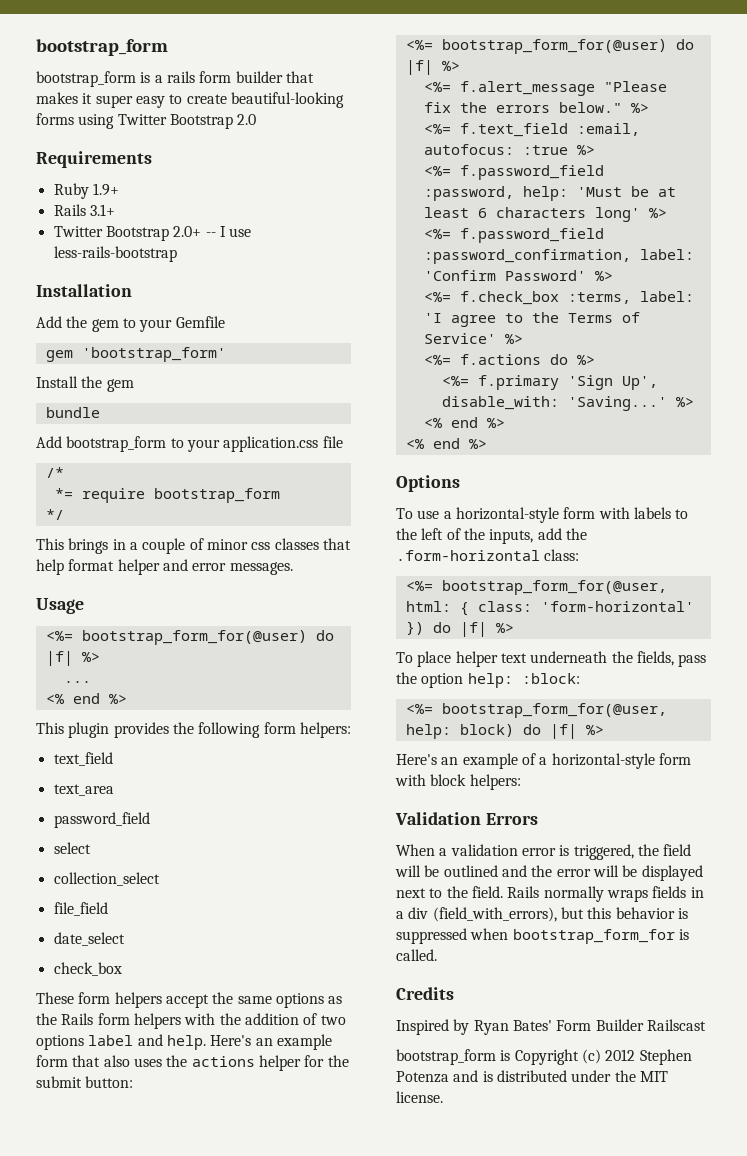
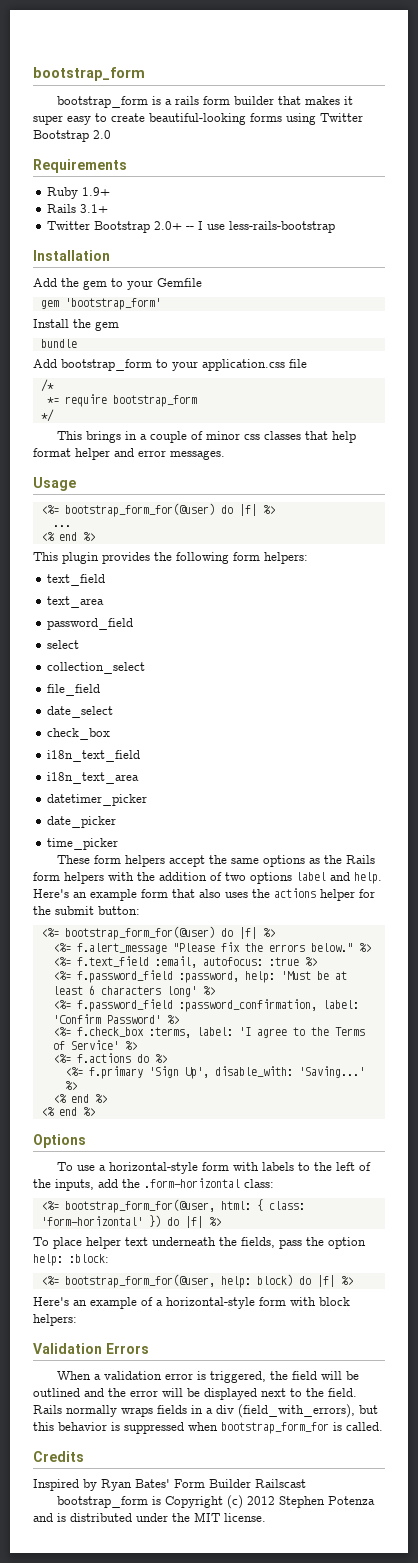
+ i18n_text_field
+ i18n_text_area
+ datetimer_picker
+ date_picker
+ time_picker

